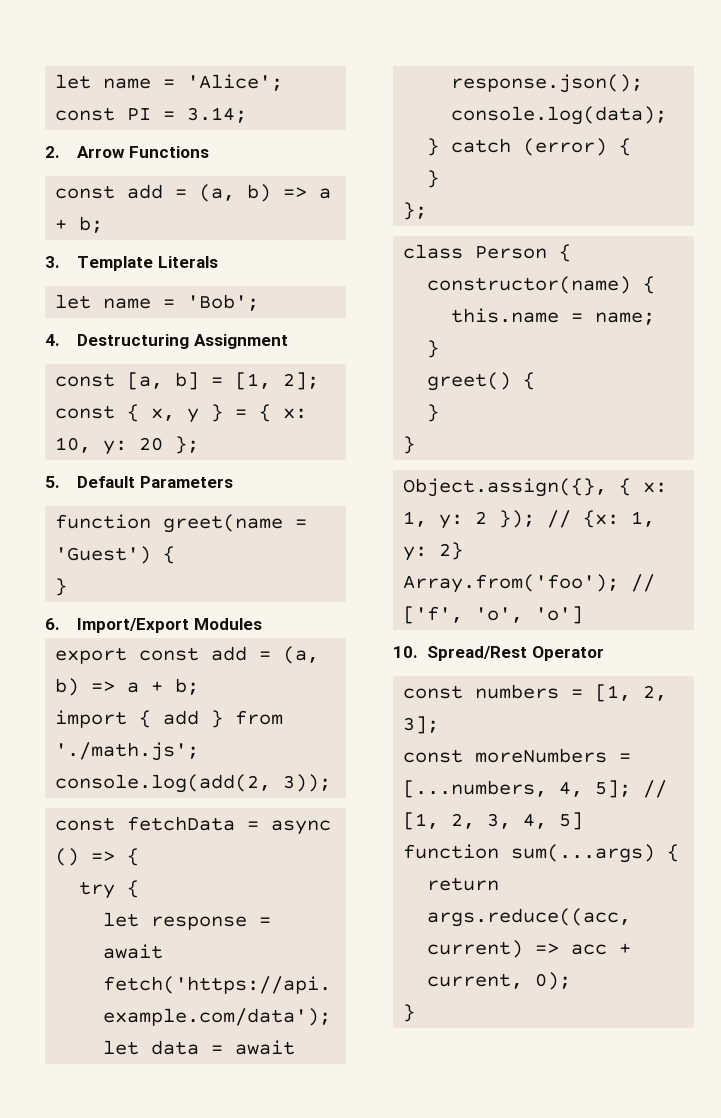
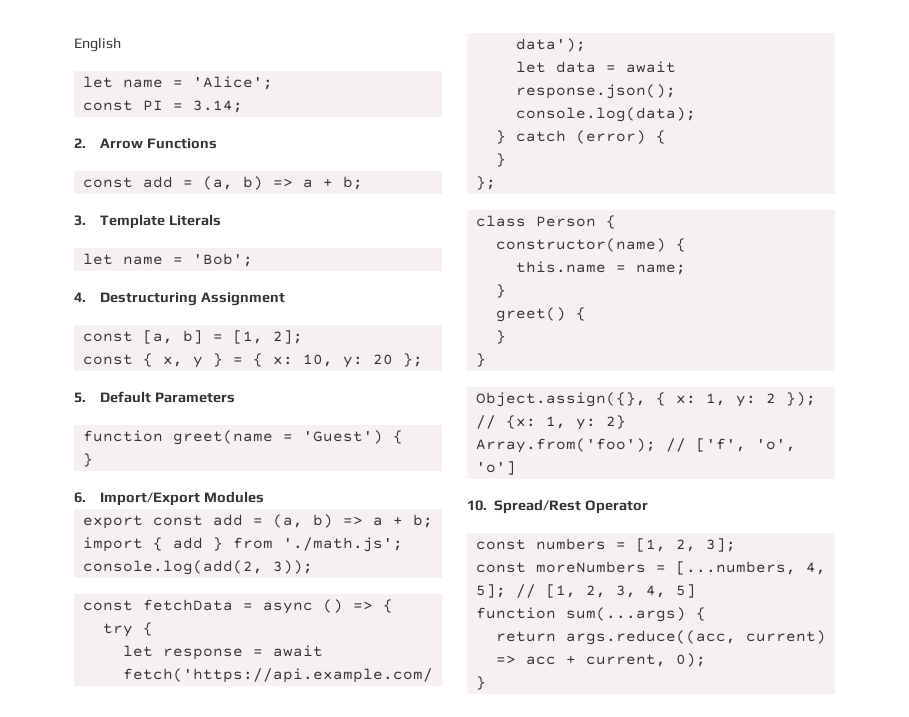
+ English

